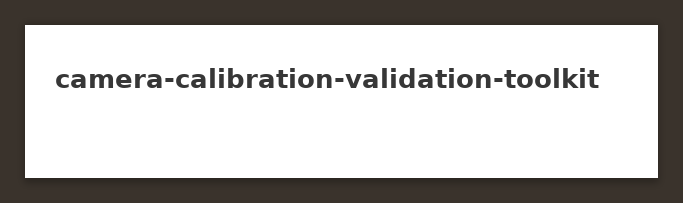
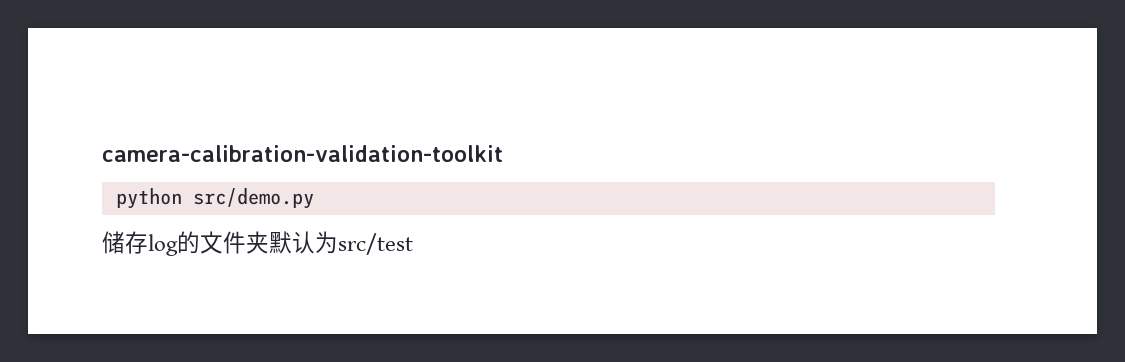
+ python src/demo.py
+ 储存log的文件夹默认为src/test

